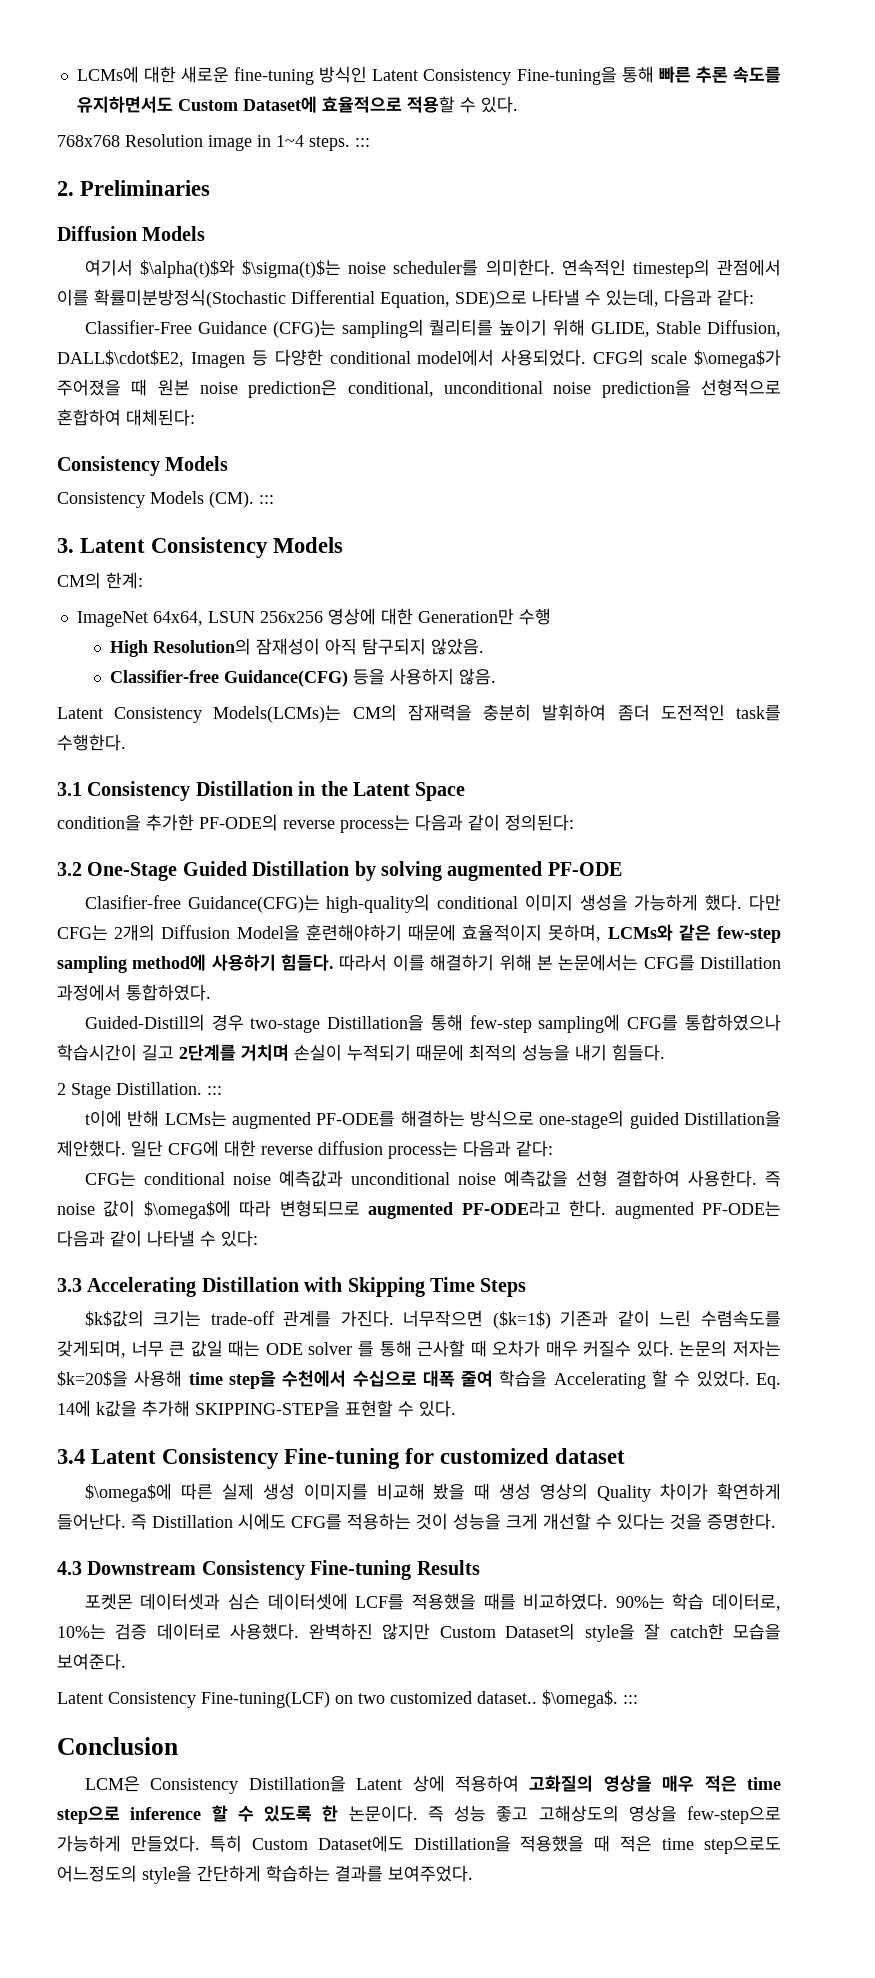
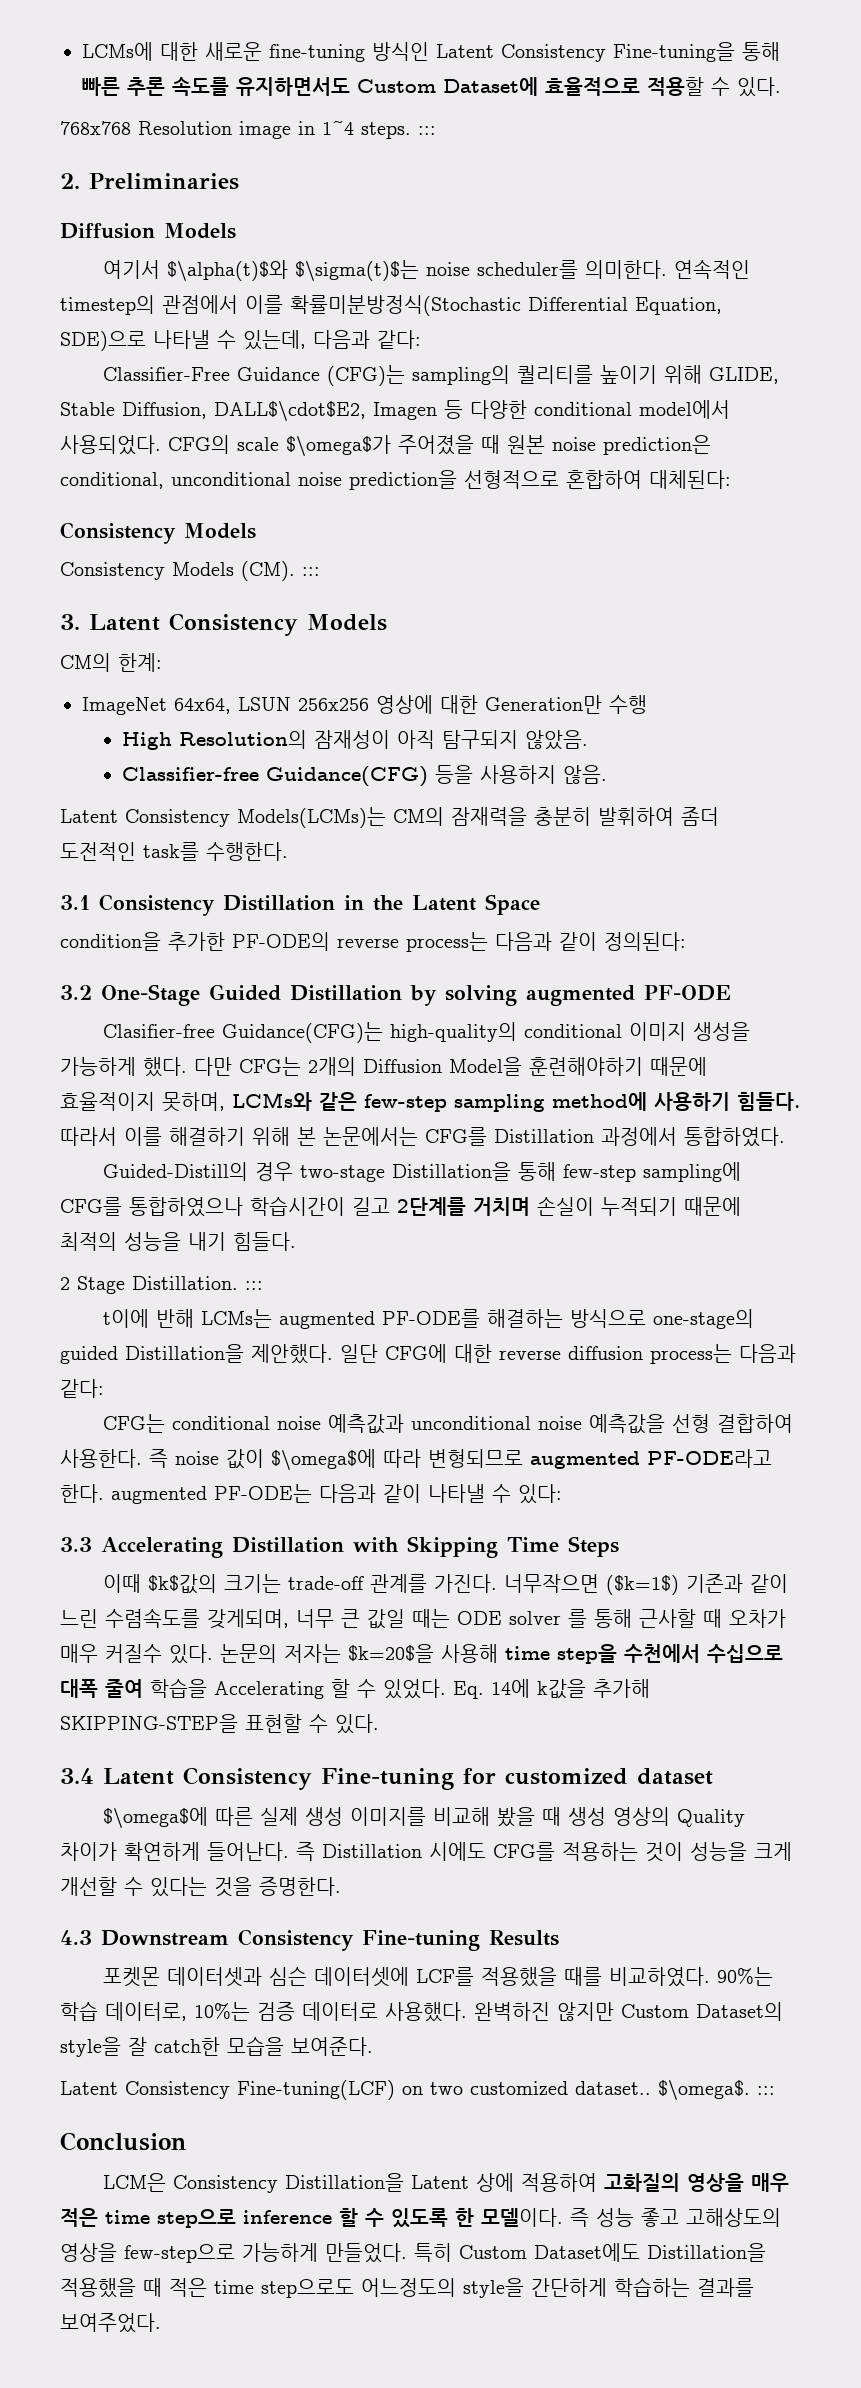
- $k$값의 크기는 trade-off 관계를 가진다.
+ 이때 $k$값의 크기는 trade-off 관계를 가진다.
- LCM은 Consistency Distillation을 Latent 상에 적용하여 고화질의 영상을 매우 적은 time step으로 inference 할 수 있도록 한 논문이다.
+ LCM은 Consistency Distillation을 Latent 상에 적용하여 고화질의 영상을 매우 적은 time step으로 inference 할 수 있도록 한 모델이다.

